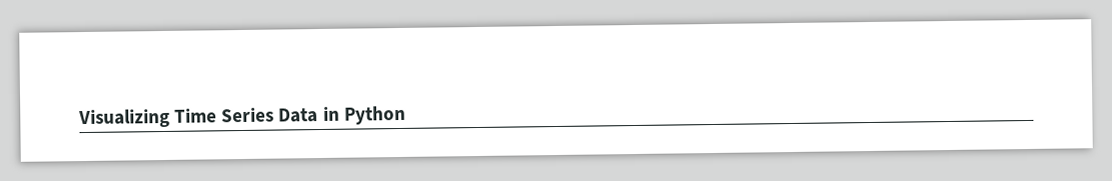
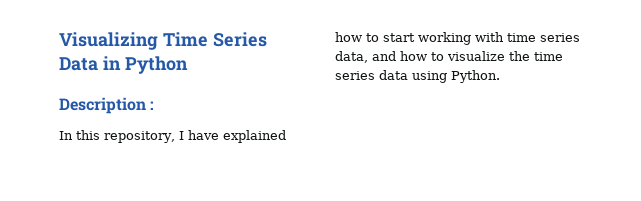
+ Description :
+ In this repository, I have explained how to start working with time series data, and how to visualize the time series data using Python.

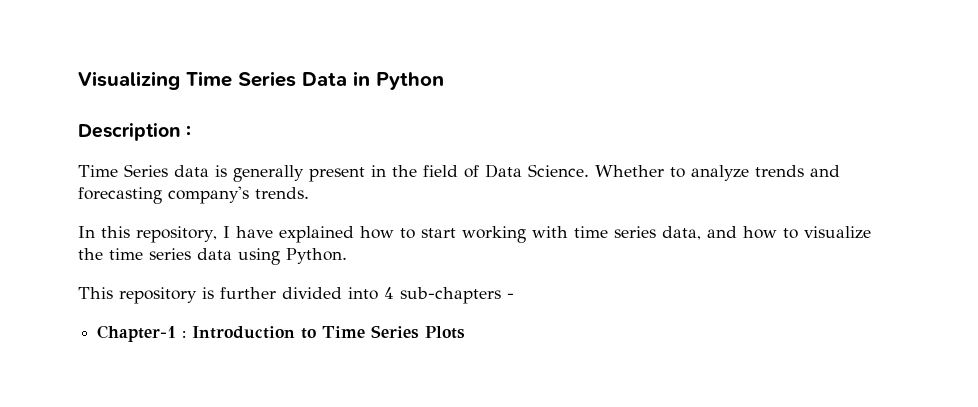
+ Time Series data is generally present in the field of Data Science. Whether to analyze trends and forecasting company's trends.
+ This repository is further divided into 4 sub-chapters -
+ Chapter-1 : Introduction to Time Series Plots

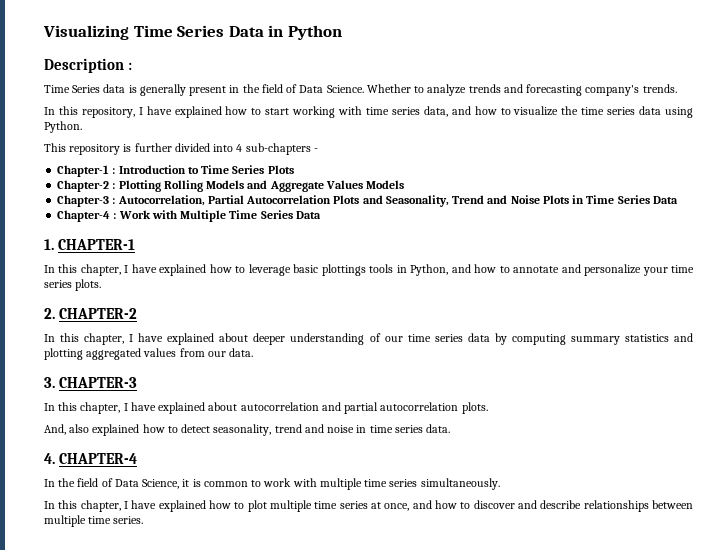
+ Chapter-2 : Plotting Rolling Models and Aggregate Values Models
+ Chapter-3 : Autocorrelation, Partial Autocorrelation Plots and Seasonality, Trend and Noise Plots in Time Series Data
+ Chapter-4 : Work with Multiple Time Series Data
+ 1. CHAPTER-1
+ In this chapter, I have explained how to leverage basic plottings tools in Python, and how to annotate and personalize your time series plots.
+ 2. CHAPTER-2
+ In this chapter, I have explained about deeper understanding of our time series data by computing summary statistics and plotting aggregated values from our data.
+ 3. CHAPTER-3
+ In this chapter, I have explained about autocorrelation and partial autocorrelation plots.
+ And, also explained how to detect seasonality, trend and noise in time series data.
+ 4. CHAPTER-4
+ In the field of Data Science, it is common to work with multiple time series simultaneously.
+ In this chapter, I have explained how to plot multiple time series at once, and how to discover and describe relationships between multiple time series.

